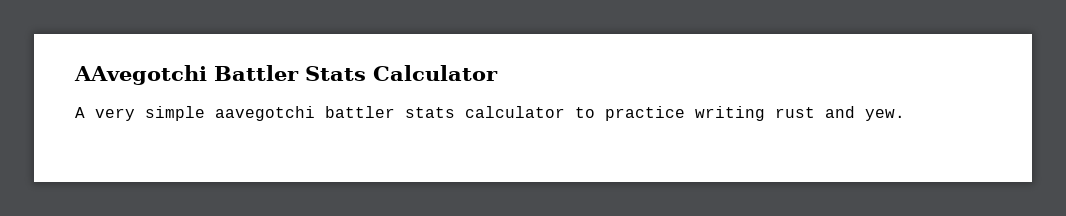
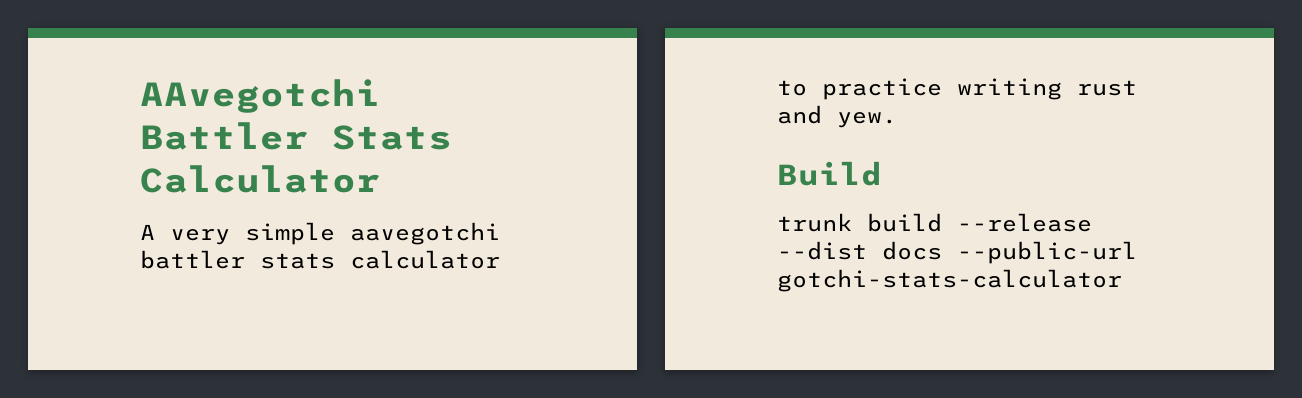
+ Build
+ trunk build --release --dist docs --public-url gotchi-stats-calculator

